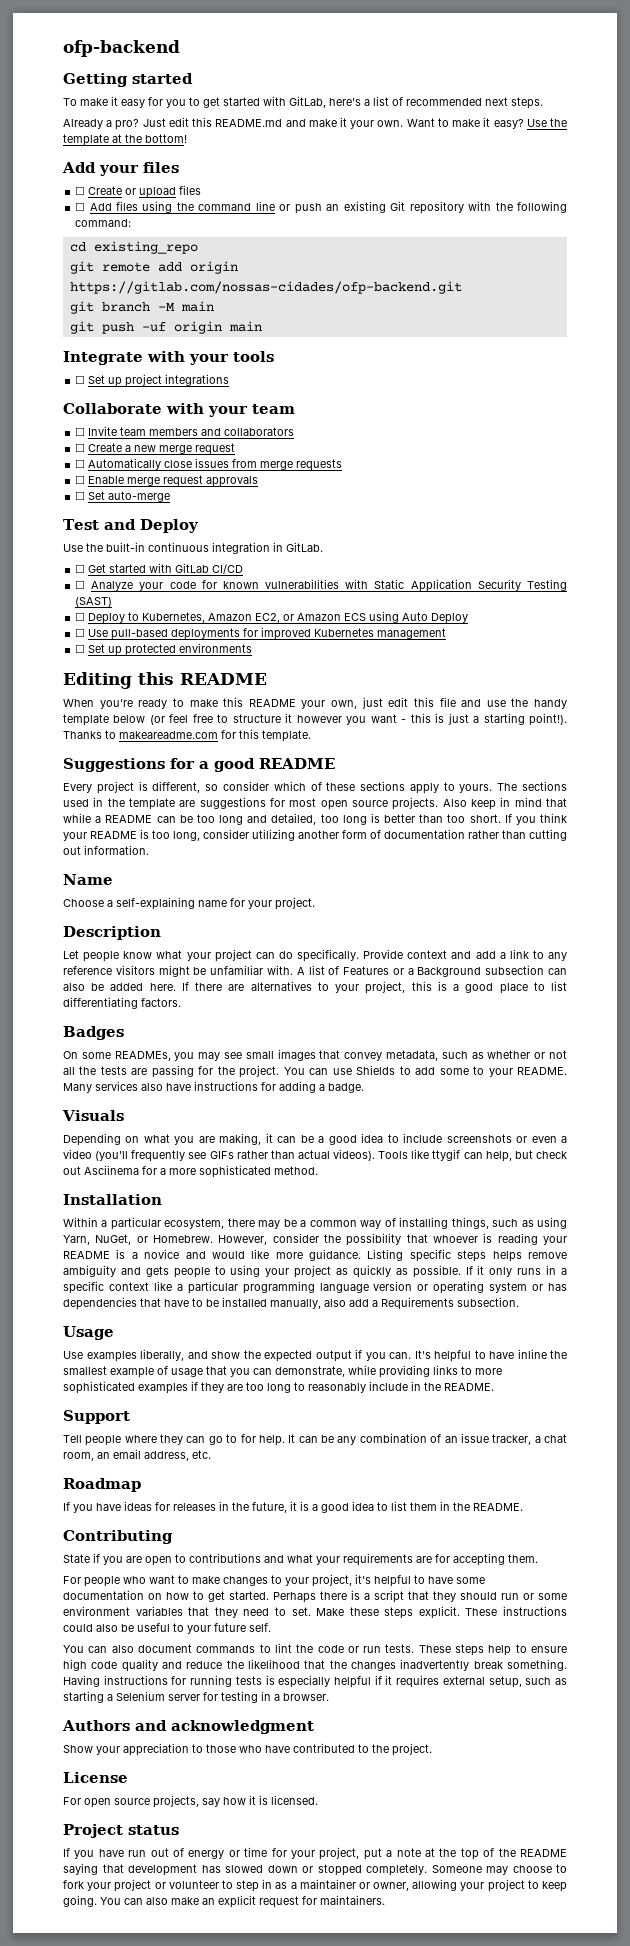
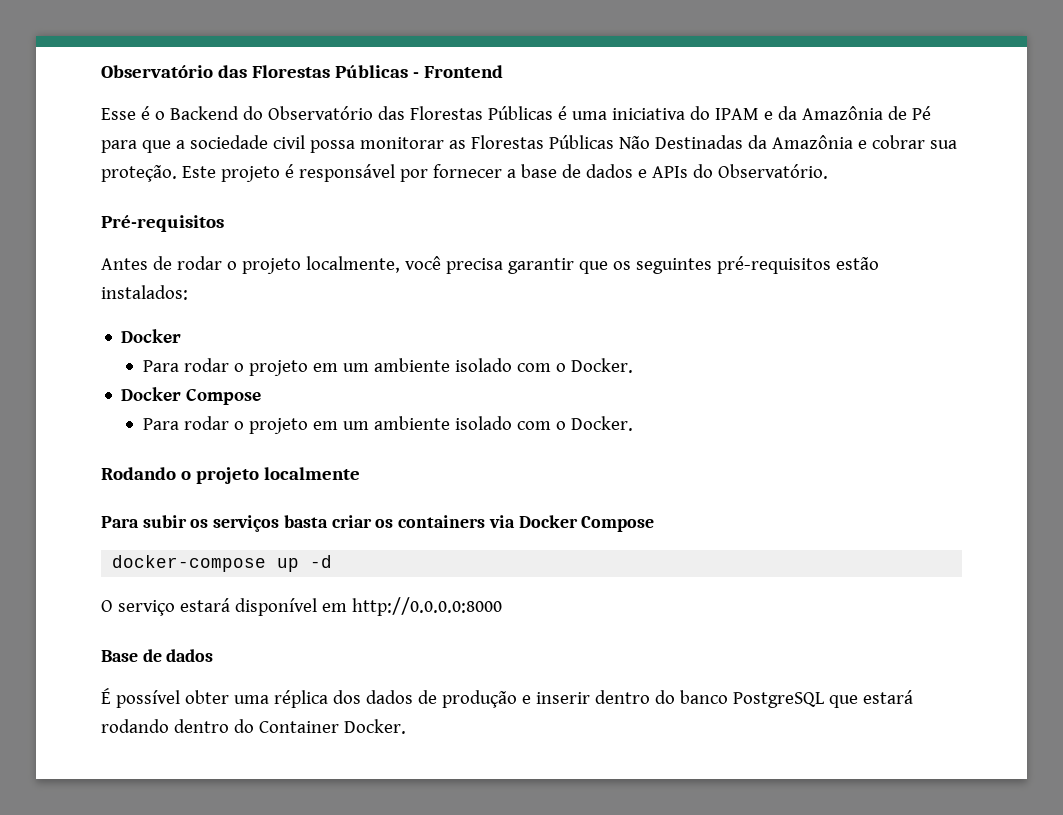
- ofp-backend
- Getting started
- To make it easy for you to get started with GitLab, here's a list of recommended next steps.
- Already a pro? Just edit this README.md and make it your own. Want to make it easy? Use the template at the bottom!
- Add your files
- ☐ Create or upload files
- ☐ Add files using the command line or push an existing Git repository with the following command:
- cd existing_repo
- git remote add origin https://gitlab.com/nossas-cidades/ofp-backend.git
- git branch -M main
- git push -uf origin main
- Integrate with your tools
- ☐ Set up project integrations
- Collaborate with your team
- ☐ Invite team members and collaborators
- ☐ Create a new merge request
- ☐ Automatically close issues from merge requests
- ☐ Enable merge request approvals
- ☐ Set auto-merge
- Test and Deploy
- Use the built-in continuous integration in GitLab.
- ☐ Get started with GitLab CI/CD
- ☐ Analyze your code for known vulnerabilities with Static Application Security Testing (SAST)
- ☐ Deploy to Kubernetes, Amazon EC2, or Amazon ECS using Auto Deploy
- ☐ Use pull-based deployments for improved Kubernetes management
- ☐ Set up protected environments
- Editing this README
- When you're ready to make this README your own, just edit this file and use the handy template below (or feel free to structure it however you want - this is just a starting point!). Thanks to makeareadme.com for this template.
- Suggestions for a good README
- Every project is different, so consider which of these sections apply to yours. The sections used in the template are suggestions for most open source projects. Also keep in mind that while a README can be too long and detailed, too long is better than too short. If you think your README is too long, consider utilizing another form of documentation rather than cutting out information.
- Name
- Choose a self-explaining name for your project.
- Description
- Let people know what your project can do specifically. Provide context and add a link to any reference visitors might be unfamiliar with. A list of Features or a Background subsection can also be added here. If there are alternatives to your project, this is a good place to list differentiating factors.
- Badges
- On some READMEs, you may see small images that convey metadata, such as whether or not all the tests are passing for the project. You can use Shields to add some to your README. Many services also have instructions for adding a badge.
- Visuals
- Depending on what you are making, it can be a good idea to include screenshots or even a video (you'll frequently see GIFs rather than actual videos). Tools like ttygif can help, but check out Asciinema for a more sophisticated method.
- Installation
- Within a particular ecosystem, there may be a common way of installing things, such as using Yarn, NuGet, or Homebrew. However, consider the possibility that whoever is reading your README is a novice and would like more guidance. Listing specific steps helps remove ambiguity and gets people to using your project as quickly as possible. If it only runs in a specific context like a particular programming language version or operating system or has dependencies that have to be installed manually, also add a Requirements subsection.
- Usage
- Use examples liberally, and show the expected output if you can. It's helpful to have inline the smallest example of usage that you can demonstrate, while providing links to more sophisticated examples if they are too long to reasonably include in the README.
- Support
- Tell people where they can go to for help. It can be any combination of an issue tracker, a chat room, an email address, etc.
- Roadmap
- If you have ideas for releases in the future, it is a good idea to list them in the README.
- Contributing
- State if you are open to contributions and what your requirements are for accepting them.
- For people who want to make changes to your project, it's helpful to have some documentation on how to get started. Perhaps there is a script that they should run or some environment variables that they need to set. Make these steps explicit. These instructions could also be useful to your future self.
- You can also document commands to lint the code or run tests. These steps help to ensure high code quality and reduce the likelihood that the changes inadvertently break something. Having instructions for running tests is especially helpful if it requires external setup, such as starting a Selenium server for testing in a browser.
- Authors and acknowledgment
- Show your appreciation to those who have contributed to the project.
- License
- For open source projects, say how it is licensed.
- Project status
- If you have run out of energy or time for your project, put a note at the top of the README saying that development has slowed down or stopped completely. Someone may choose to fork your project or volunteer to step in as a maintainer or owner, allowing your project to keep going. You can also make an explicit request for maintainers.
+ Observatório das Florestas Públicas - Frontend
+ Esse é o Backend do Observatório das Florestas Públicas é uma iniciativa do IPAM e da Amazônia de Pé para que a sociedade civil possa monitorar as Florestas Públicas Não Destinadas da Amazônia e cobrar sua proteção. Este projeto é responsável por fornecer a base de dados e APIs do Observatório.
+ Pré-requisitos
+ Antes de rodar o projeto localmente, você precisa garantir que os seguintes pré-requisitos estão instalados:
+ Docker
+ Para rodar o projeto em um ambiente isolado com o Docker.
+ Docker Compose
+ Para rodar o projeto em um ambiente isolado com o Docker.
+ Rodando o projeto localmente
+ Para subir os serviços basta criar os containers via Docker Compose
+ docker-compose up -d
+ O serviço estará disponível em http://0.0.0.0:8000
+ Base de dados
+ É possível obter uma réplica dos dados de produção e inserir dentro do banco PostgreSQL que estará rodando dentro do Container Docker.

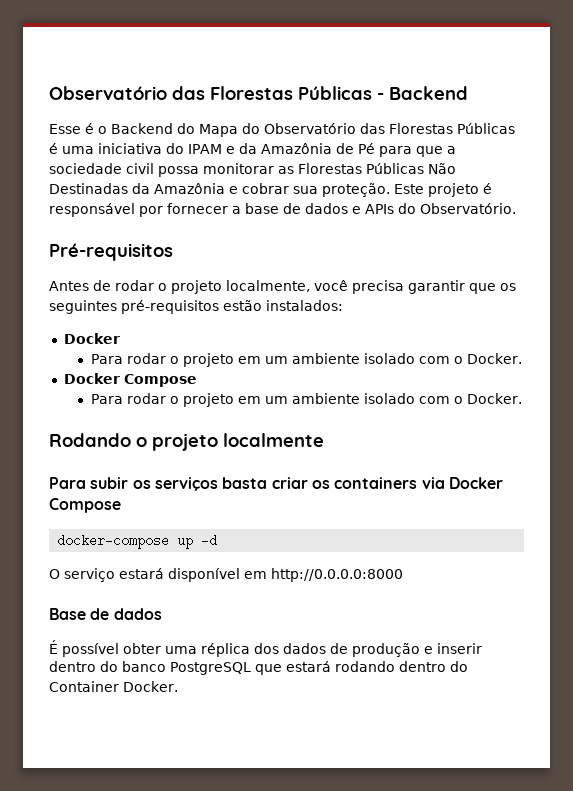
- Observatório das Florestas Públicas - Frontend
+ Observatório das Florestas Públicas - Backend
- Esse é o Backend do Observatório das Florestas Públicas é uma iniciativa do IPAM e da Amazônia de Pé para que a sociedade civil possa monitorar as Florestas Públicas Não Destinadas da Amazônia e cobrar sua proteção.
+ Esse é o Backend do Mapa do Observatório das Florestas Públicas é uma iniciativa do IPAM e da Amazônia de Pé para que a sociedade civil possa monitorar as Florestas Públicas Não Destinadas da Amazônia e cobrar sua proteção.

